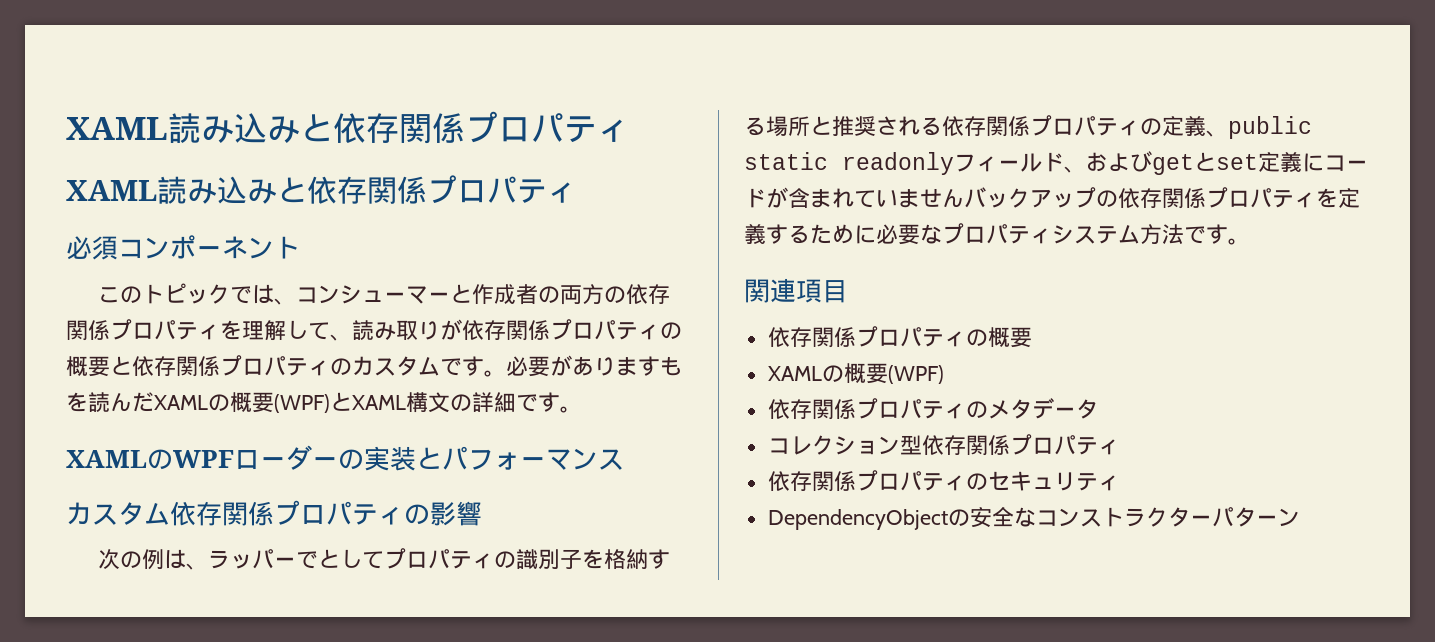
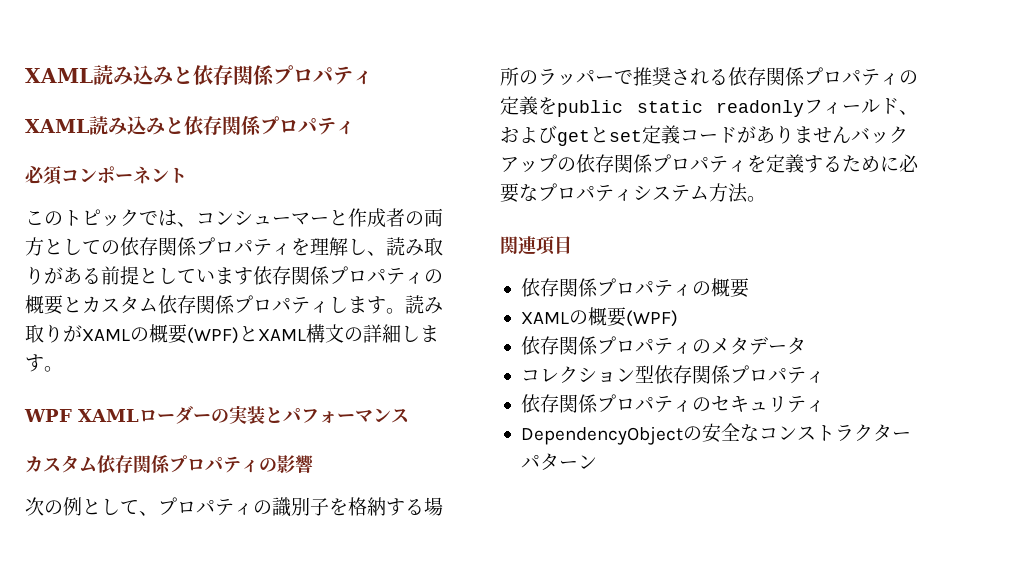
- このトピックでは、コンシューマーと作成者の両方の依存関係プロパティを理解して、読み取りが依存関係プロパティの概要と依存関係プロパティのカスタムです。必要がありますもを読んだXAMLの概要(WPF)とXAML構文の詳細です。
- XAMLのWPFローダーの実装とパフォーマンス
+ このトピックでは、コンシューマーと作成者の両方としての依存関係プロパティを理解し、読み取りがある前提としています依存関係プロパティの概要とカスタム依存関係プロパティします。読み取りがXAMLの概要(WPF)とXAML構文の詳細します。
+ WPF XAMLローダーの実装とパフォーマンス
- 次の例は、ラッパーでとしてプロパティの識別子を格納する場所と推奨される依存関係プロパティの定義、public static readonlyフィールド、およびgetとset定義にコードが含まれていませんバックアップの依存関係プロパティを定義するために必要なプロパティシステム方法です。
+ 次の例として、プロパティの識別子を格納する場所のラッパーで推奨される依存関係プロパティの定義をpublic static readonlyフィールド、およびgetとset定義コードがありませんバックアップの依存関係プロパティを定義するために必要なプロパティシステム方法。

